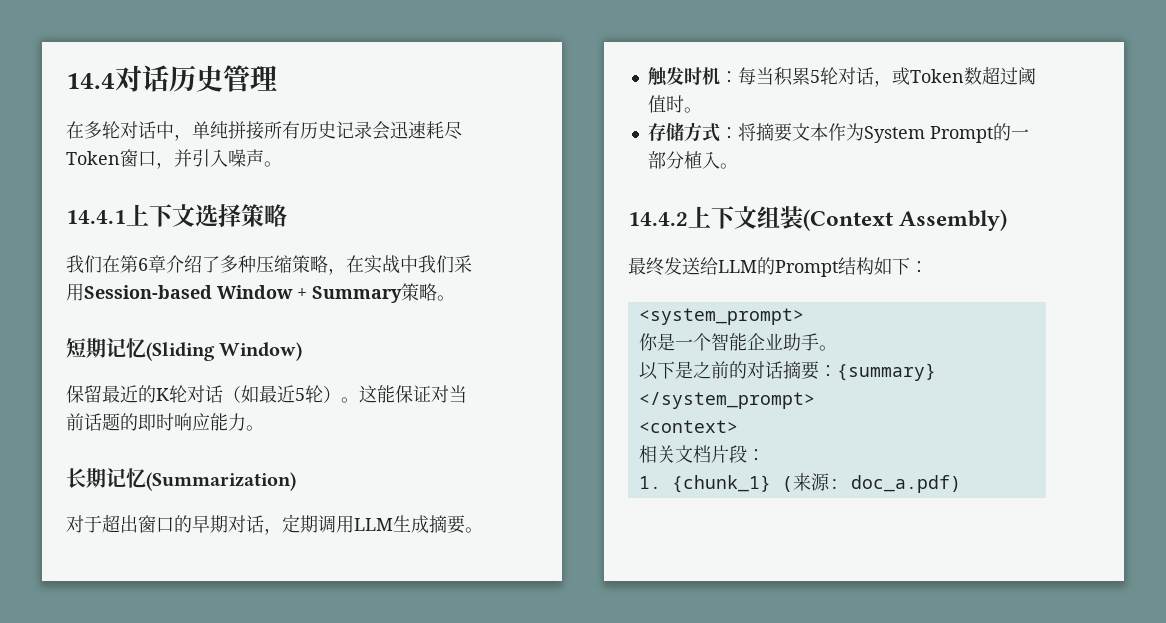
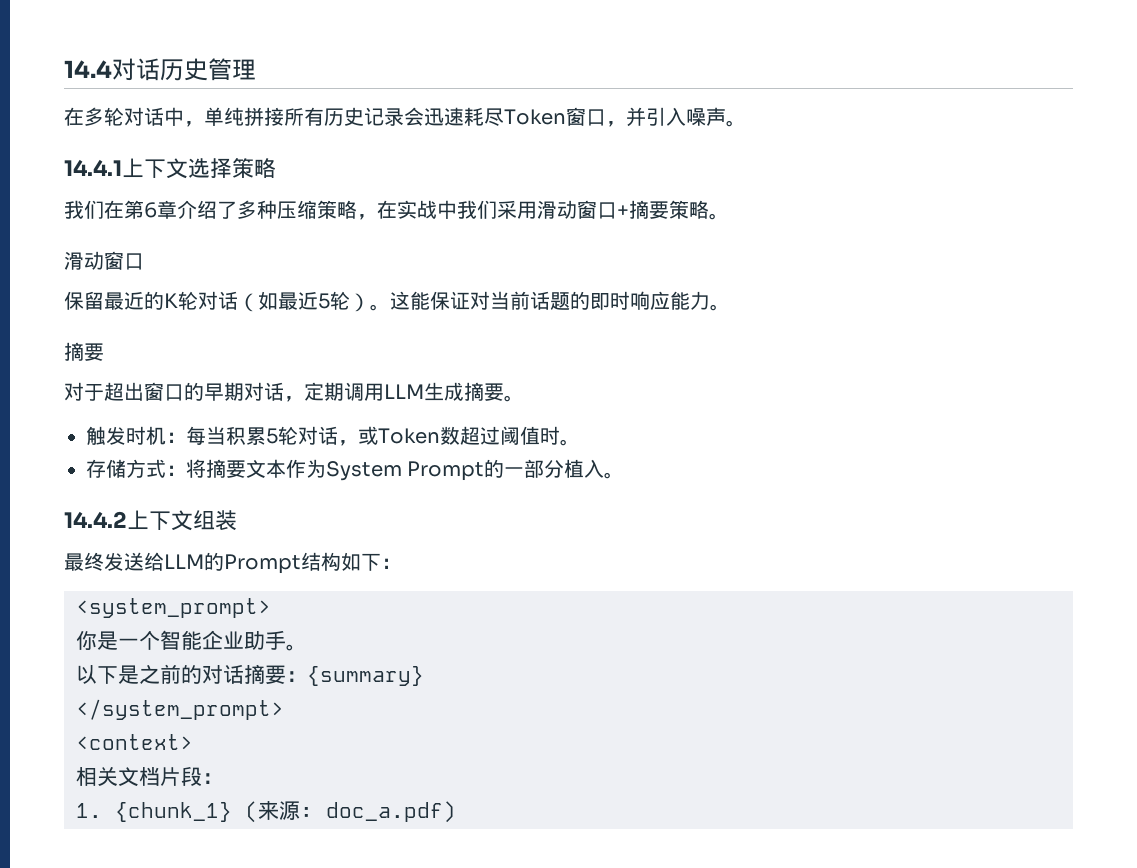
- 我们在第6章介绍了多种压缩策略，在实战中我们采用Session-based Window + Summary策略。
- 短期记忆(Sliding Window)
+ 我们在第6章介绍了多种压缩策略，在实战中我们采用滑动窗口+摘要策略。
+ 滑动窗口
  这能保证对当前话题的即时响应能力。
- 长期记忆(Summarization)
+ 摘要
- 14.4.2上下文组装(Context Assembly)
+ 14.4.2上下文组装

